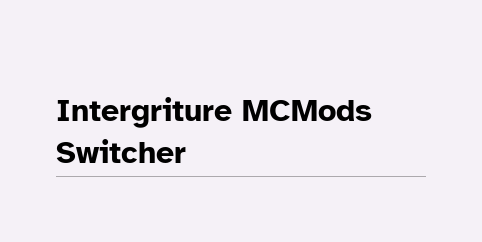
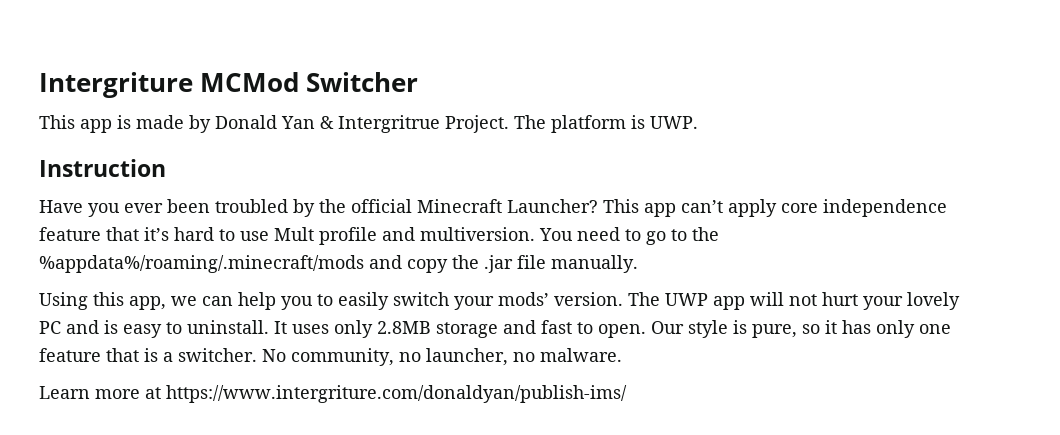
- Intergriture MCMods Switcher
+ Intergriture MCMod Switcher
+ This app is made by Donald Yan & Intergritrue Project. The platform is UWP.
+ Instruction
+ Have you ever been troubled by the official Minecraft Launcher? This app can’t apply core independence feature that it’s hard to use Mult profile and multiversion. You need to go to the %appdata%/roaming/.minecraft/mods and copy the .jar file manually.
+ Using this app, we can help you to easily switch your mods’ version. The UWP app will not hurt your lovely PC and is easy to uninstall. It uses only 2.8MB storage and fast to open. Our style is pure, so it has only one feature that is a switcher. No community, no launcher, no malware.
+ Learn more at https://www.intergriture.com/donaldyan/publish-ims/

